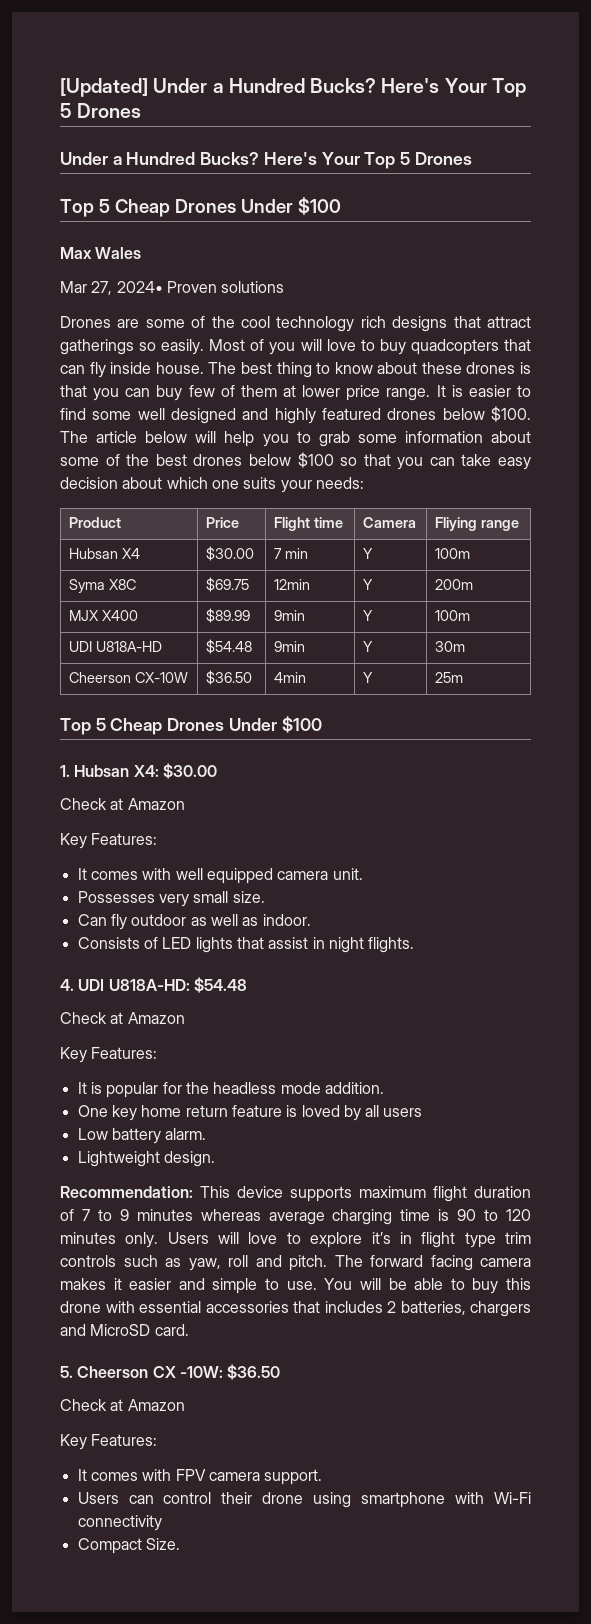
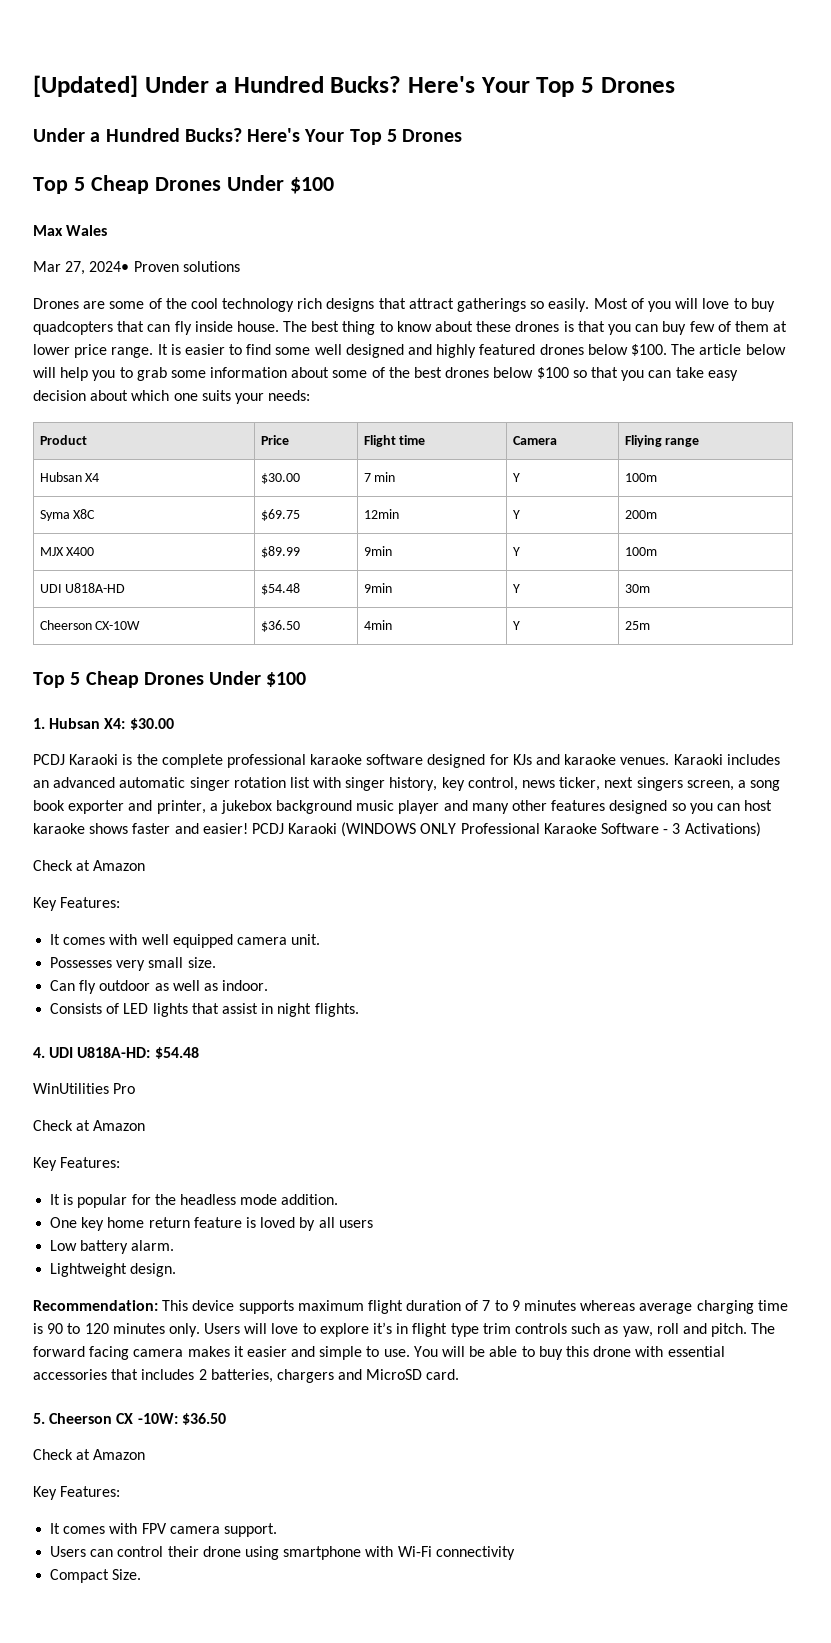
+ PCDJ Karaoki is the complete professional karaoke software designed for KJs and karaoke venues. Karaoki includes an advanced automatic singer rotation list with singer history, key control, news ticker, next singers screen, a song book exporter and printer, a jukebox background music player and many other features designed so you can host karaoke shows faster and easier! PCDJ Karaoki (WINDOWS ONLY Professional Karaoke Software - 3 Activations)
+ WinUtilities Pro

